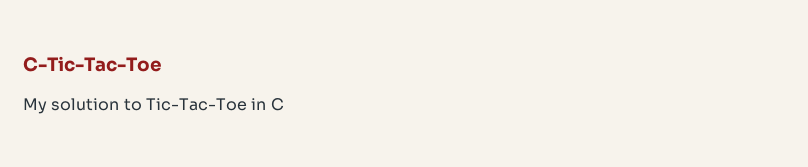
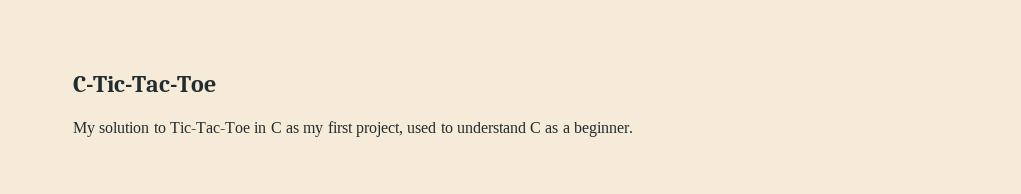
- My solution to Tic-Tac-Toe in C
+ My solution to Tic-Tac-Toe in C as my first project, used to understand C as a beginner.

